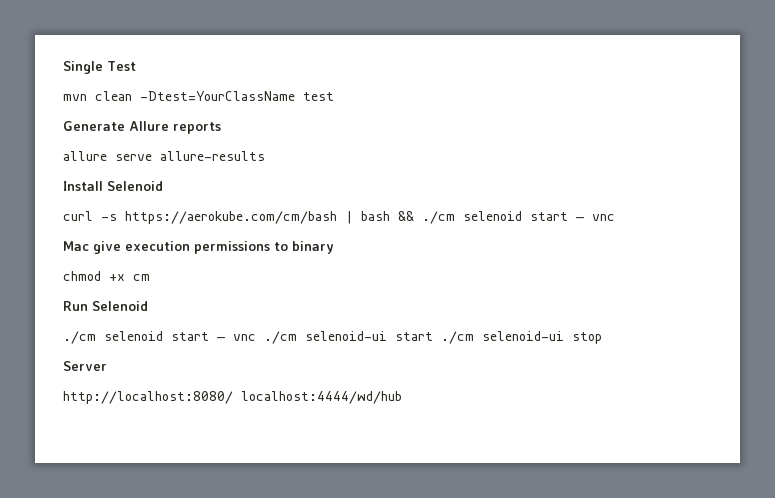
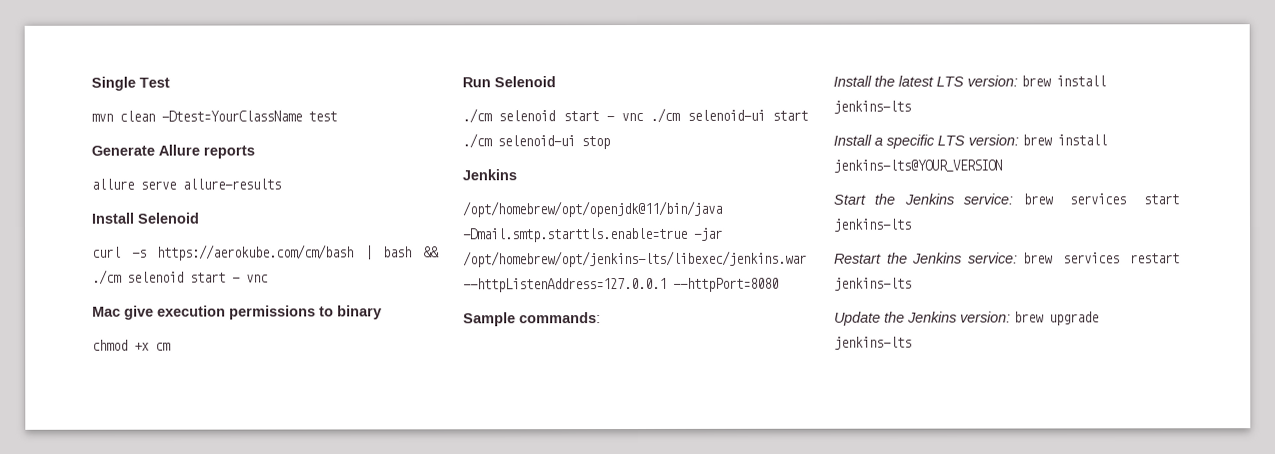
  ./cm selenoid start — vnc ./cm selenoid-ui start ./cm selenoid-ui stop
- Server
- http://localhost:8080/ localhost:4444/wd/hub
+ Jenkins
+ /opt/homebrew/opt/openjdk@11/bin/java -Dmail.smtp.starttls.enable=true -jar /opt/homebrew/opt/jenkins-lts/libexec/jenkins.war --httpListenAddress=127.0.0.1 --httpPort=8080
+ Sample commands:
+ Install the latest LTS version: brew install jenkins-lts
+ Install a specific LTS version: brew install jenkins-lts@YOUR_VERSION
+ Start the Jenkins service: brew services start jenkins-lts
+ Restart the Jenkins service: brew services restart jenkins-lts
+ Update the Jenkins version: brew upgrade jenkins-lts

